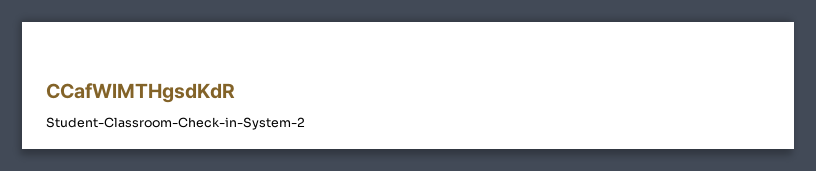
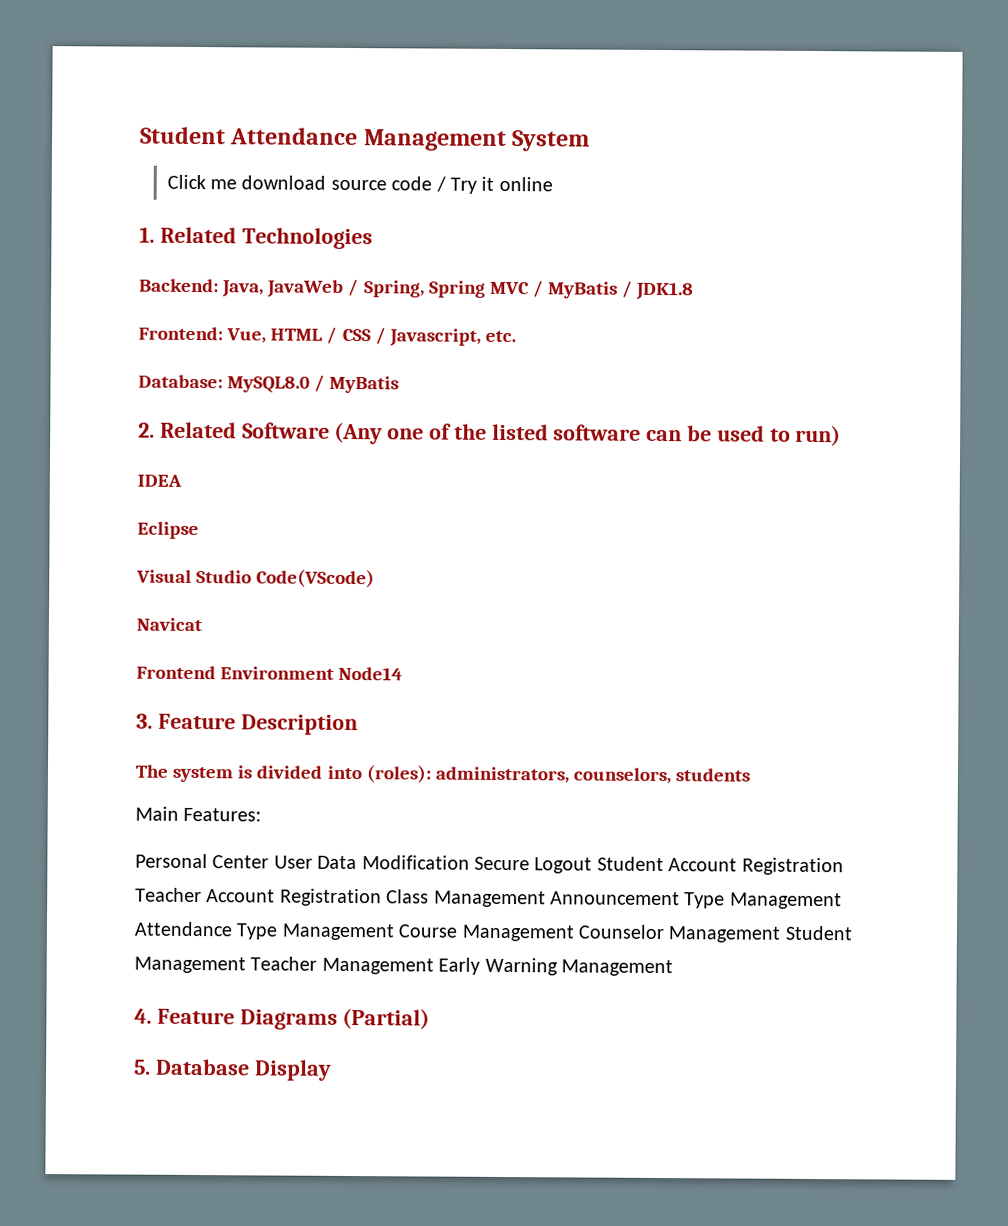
- CCafWlMTHgsdKdR
- Student-Classroom-Check-in-System-2
+ Student Attendance Management System
+ Click me download source code / Try it online
+ 1. Related Technologies
+ Backend: Java, JavaWeb / Spring, Spring MVC / MyBatis / JDK1.8
+ Frontend: Vue, HTML / CSS / Javascript, etc.
+ Database: MySQL8.0 / MyBatis
+ 2. Related Software (Any one of the listed software can be used to run)
+ IDEA
+ Eclipse
+ Visual Studio Code(VScode)
+ Navicat
+ Frontend Environment Node14
+ 3. Feature Description
+ The system is divided into (roles): administrators, counselors, students
+ Main Features:
+ Personal Center User Data Modification Secure Logout Student Account Registration Teacher Account Registration Class Management Announcement Type Management Attendance Type Management Course Management Counselor Management Student Management Teacher Management Early Warning Management
+ 4. Feature Diagrams (Partial)
+ 5. Database Display

